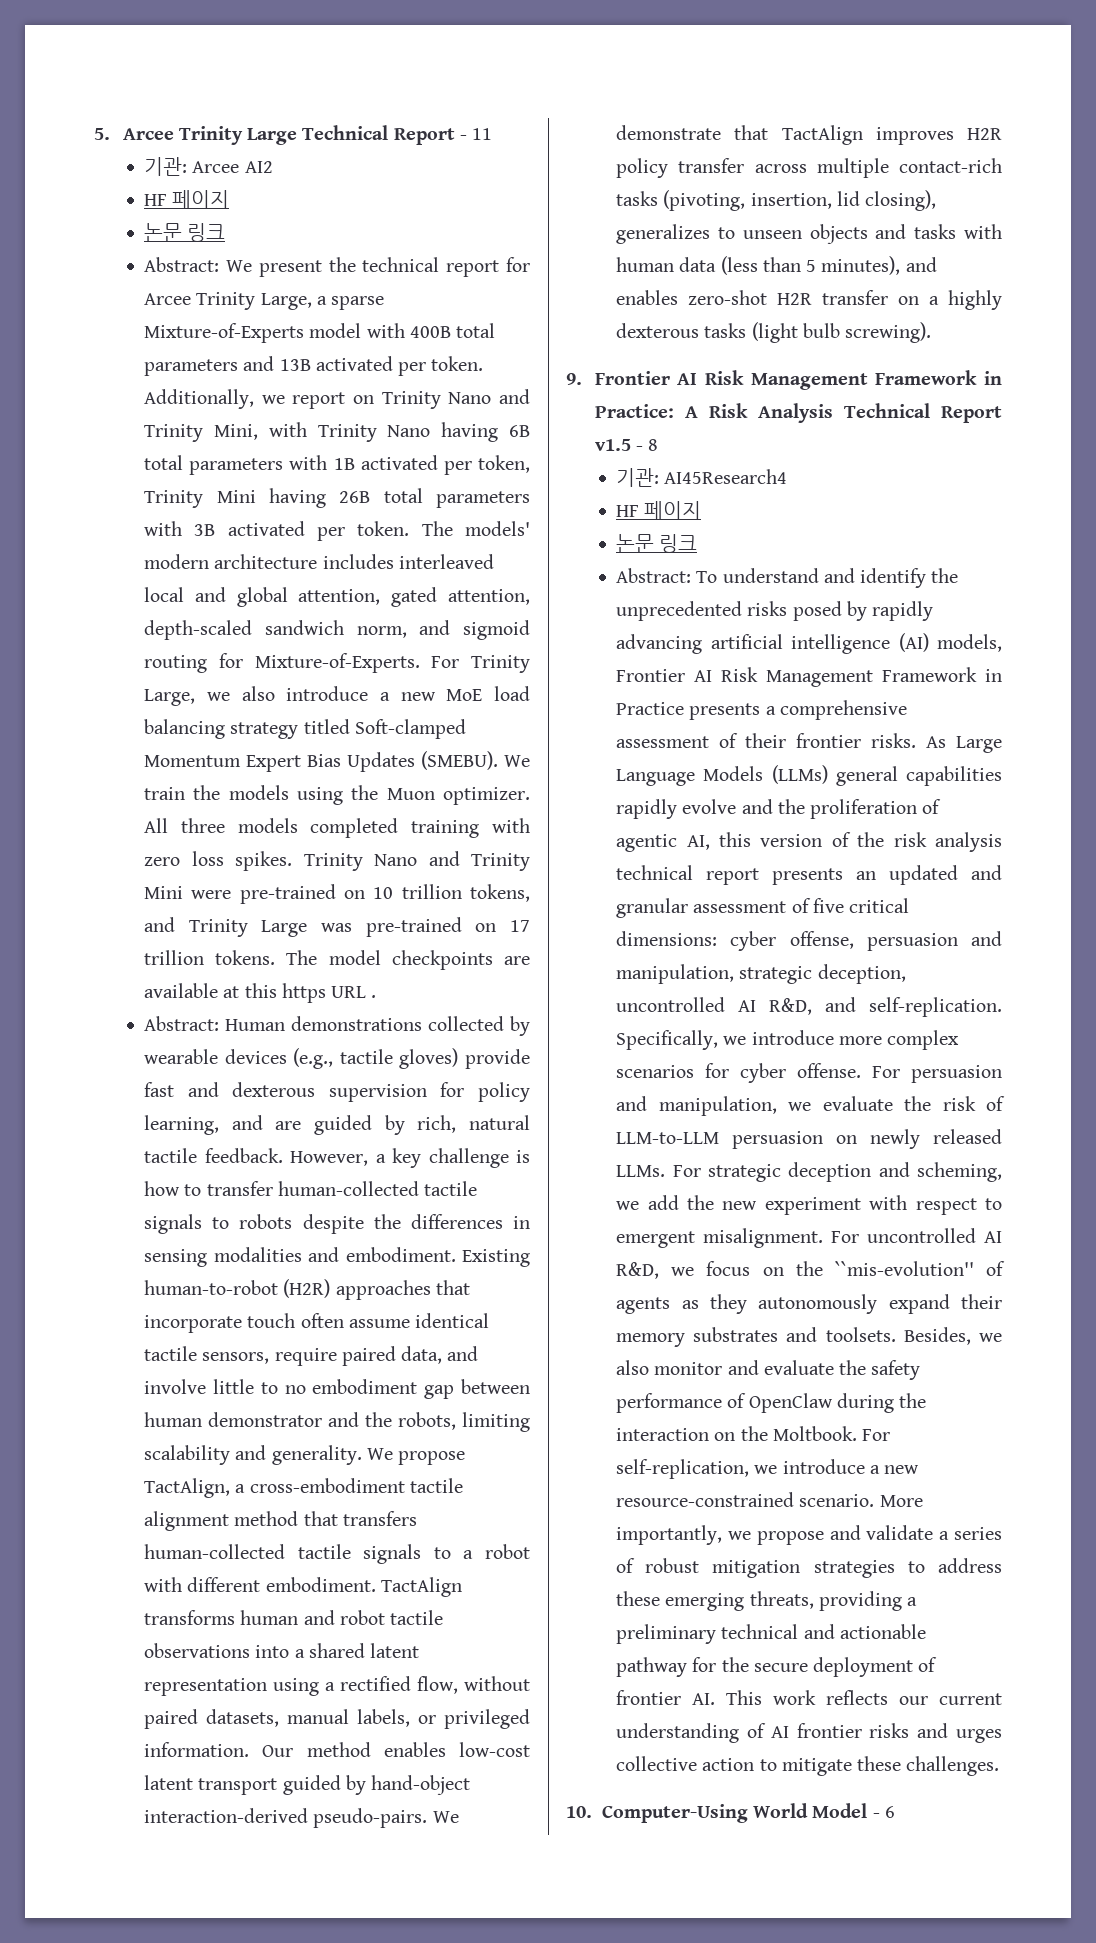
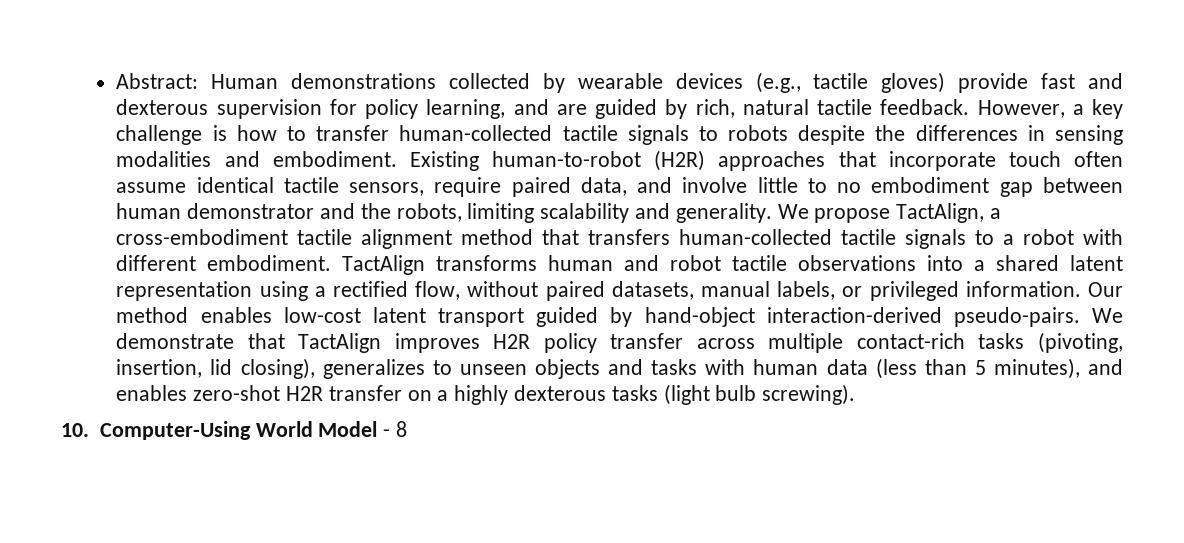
- 5. Arcee Trinity Large Technical Report - 11
- 기관: Arcee AI2
- HF 페이지
- 논문 링크
- Abstract: We present the technical report for Arcee Trinity Large, a sparse Mixture-of-Experts model with 400B total parameters and 13B activated per token. Additionally, we report on Trinity Nano and Trinity Mini, with Trinity Nano having 6B total parameters with 1B activated per token, Trinity Mini having 26B total parameters with 3B activated per token. The models' modern architecture includes interleaved local and global attention, gated attention, depth-scaled sandwich norm, and sigmoid routing for Mixture-of-Experts. For Trinity Large, we also introduce a new MoE load balancing strategy titled Soft-clamped Momentum Expert Bias Updates (SMEBU). We train the models using the Muon optimizer. All three models completed training with zero loss spikes. Trinity Nano and Trinity Mini were pre-trained on 10 trillion tokens, and Trinity Large was pre-trained on 17 trillion tokens. The model checkpoints are available at this https URL .
- 9. Frontier AI Risk Management Framework in Practice: A Risk Analysis Technical Report v1.5 - 8
- 기관: AI45Research4
- HF 페이지
- 논문 링크
- Abstract: To understand and identify the unprecedented risks posed by rapidly advancing artificial intelligence (AI) models, Frontier AI Risk Management Framework in Practice presents a comprehensive assessment of their frontier risks. As Large Language Models (LLMs) general capabilities rapidly evolve and the proliferation of agentic AI, this version of the risk analysis technical report presents an updated and granular assessment of five critical dimensions: cyber offense, persuasion and manipulation, strategic deception, uncontrolled AI R&D, and self-replication. Specifically, we introduce more complex scenarios for cyber offense. For persuasion and manipulation, we evaluate the risk of LLM-to-LLM persuasion on newly released LLMs. For strategic deception and scheming, we add the new experiment with respect to emergent misalignment. For uncontrolled AI R&D, we focus on the ``mis-evolution'' of agents as they autonomously expand their memory substrates and toolsets. Besides, we also monitor and evaluate the safety performance of OpenClaw during the interaction on the Moltbook. For self-replication, we introduce a new resource-constrained scenario. More importantly, we propose and validate a series of robust mitigation strategies to address these emerging threats, providing a preliminary technical and actionable pathway for the secure deployment of frontier AI. This work reflects our current understanding of AI frontier risks and urges collective action to mitigate these challenges.
- 10. Computer-Using World Model - 6
+ 10. Computer-Using World Model - 8

